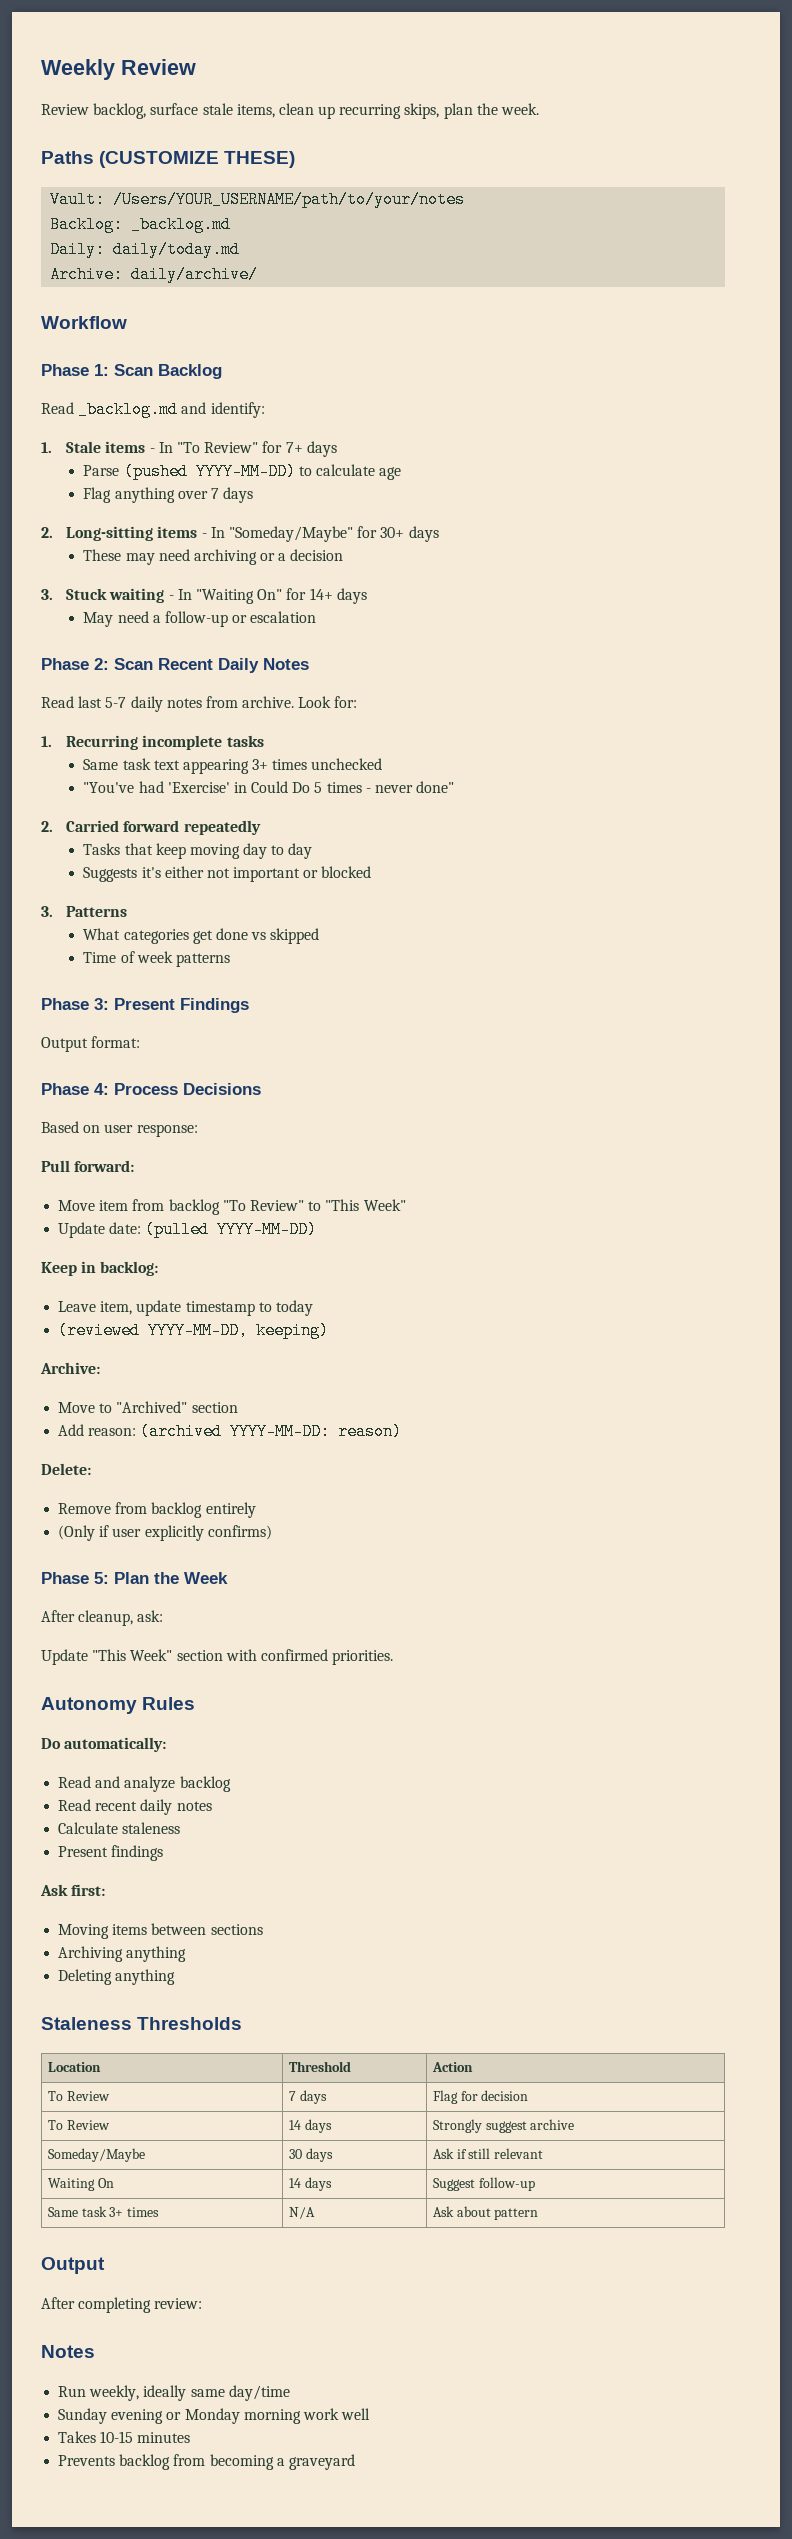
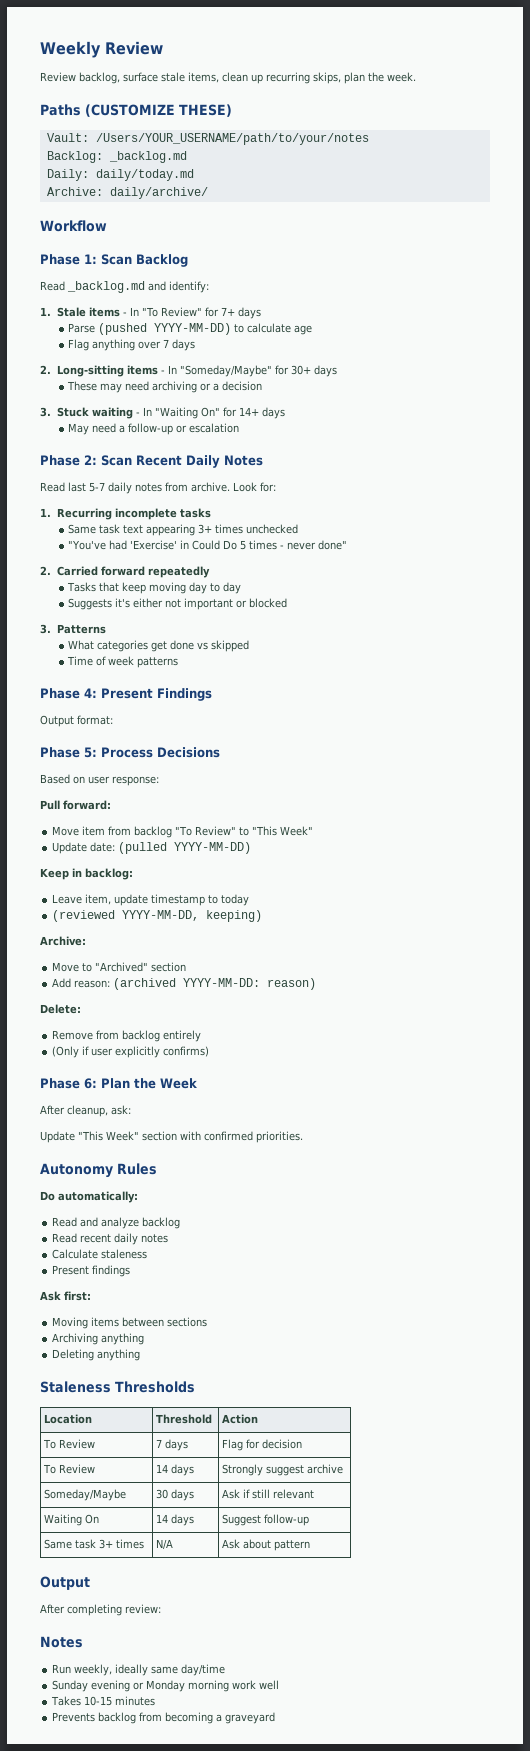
- Phase 3: Present Findings
+ Phase 4: Present Findings
- Phase 4: Process Decisions
+ Phase 5: Process Decisions
- Phase 5: Plan the Week
+ Phase 6: Plan the Week

